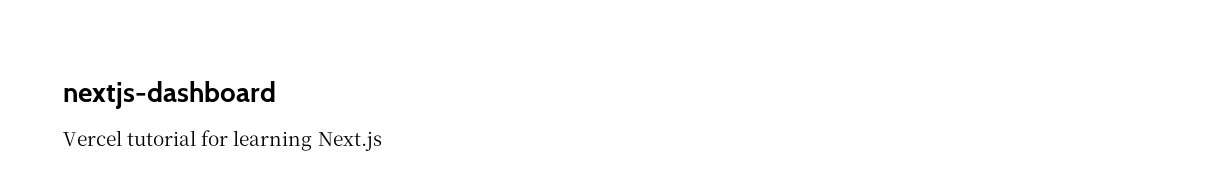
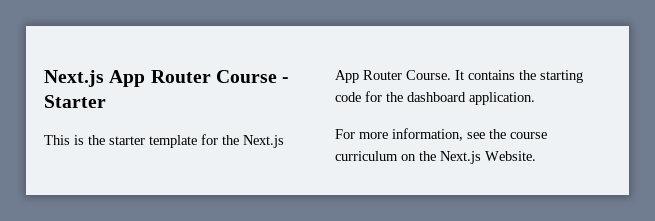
- nextjs-dashboard
- Vercel tutorial for learning Next.js
+ Next.js App Router Course - Starter
+ This is the starter template for the Next.js App Router Course. It contains the starting code for the dashboard application.
+ For more information, see the course curriculum on the Next.js Website.

